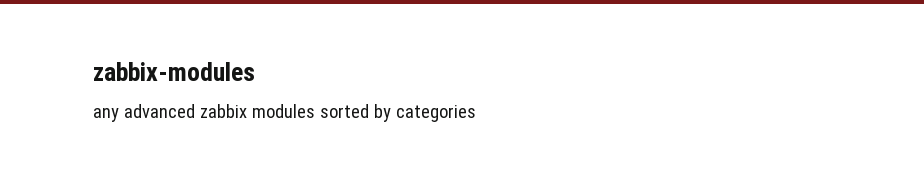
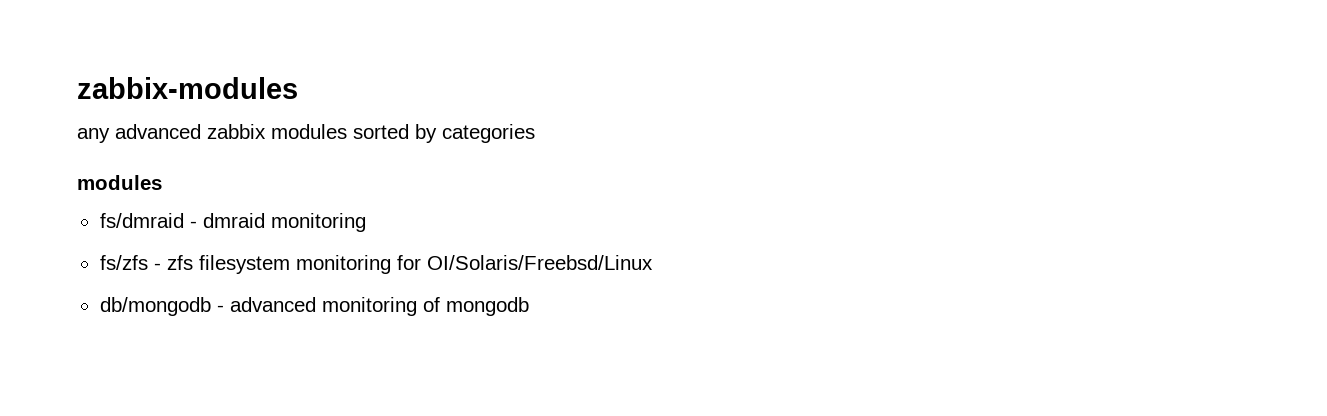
  any advanced zabbix modules sorted by categories
+ modules
+ fs/dmraid - dmraid monitoring
+ fs/zfs - zfs filesystem monitoring for OI/Solaris/Freebsd/Linux
+ db/mongodb - advanced monitoring of mongodb

